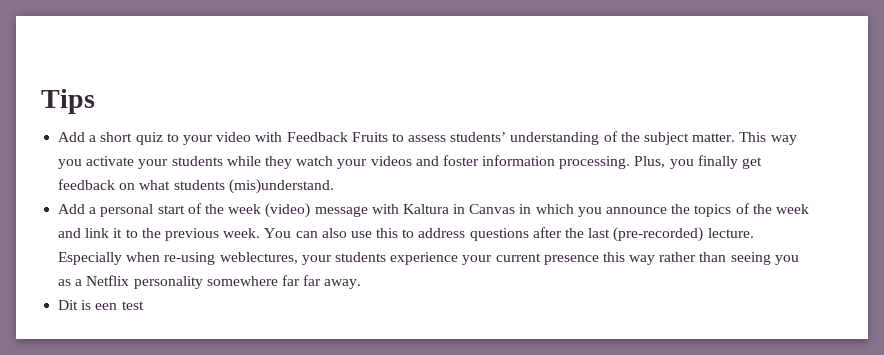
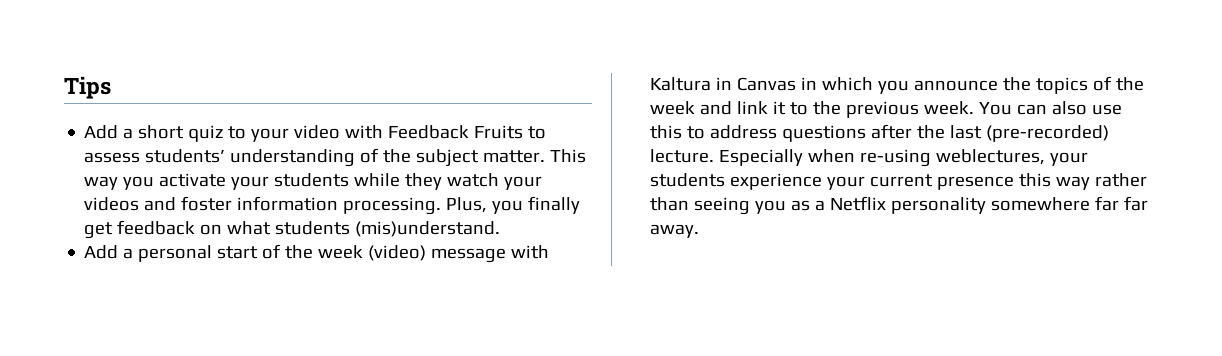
- Dit is een test

